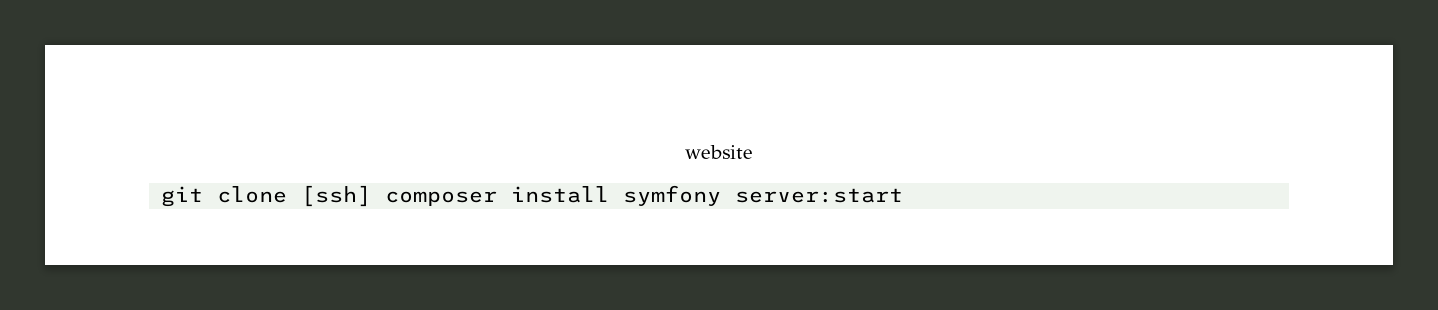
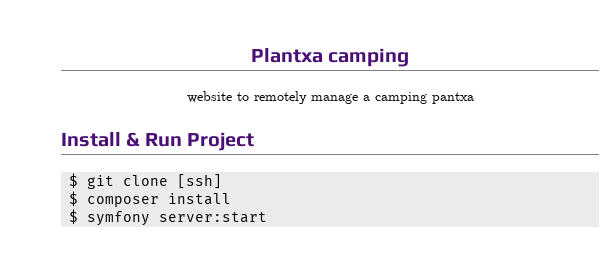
+ Plantxa camping
- website
- git clone [ssh] composer install symfony server:start
+ website to remotely manage a camping pantxa
+ Install & Run Project
+ $ git clone [ssh]
+ $ composer install
+ $ symfony server:start

